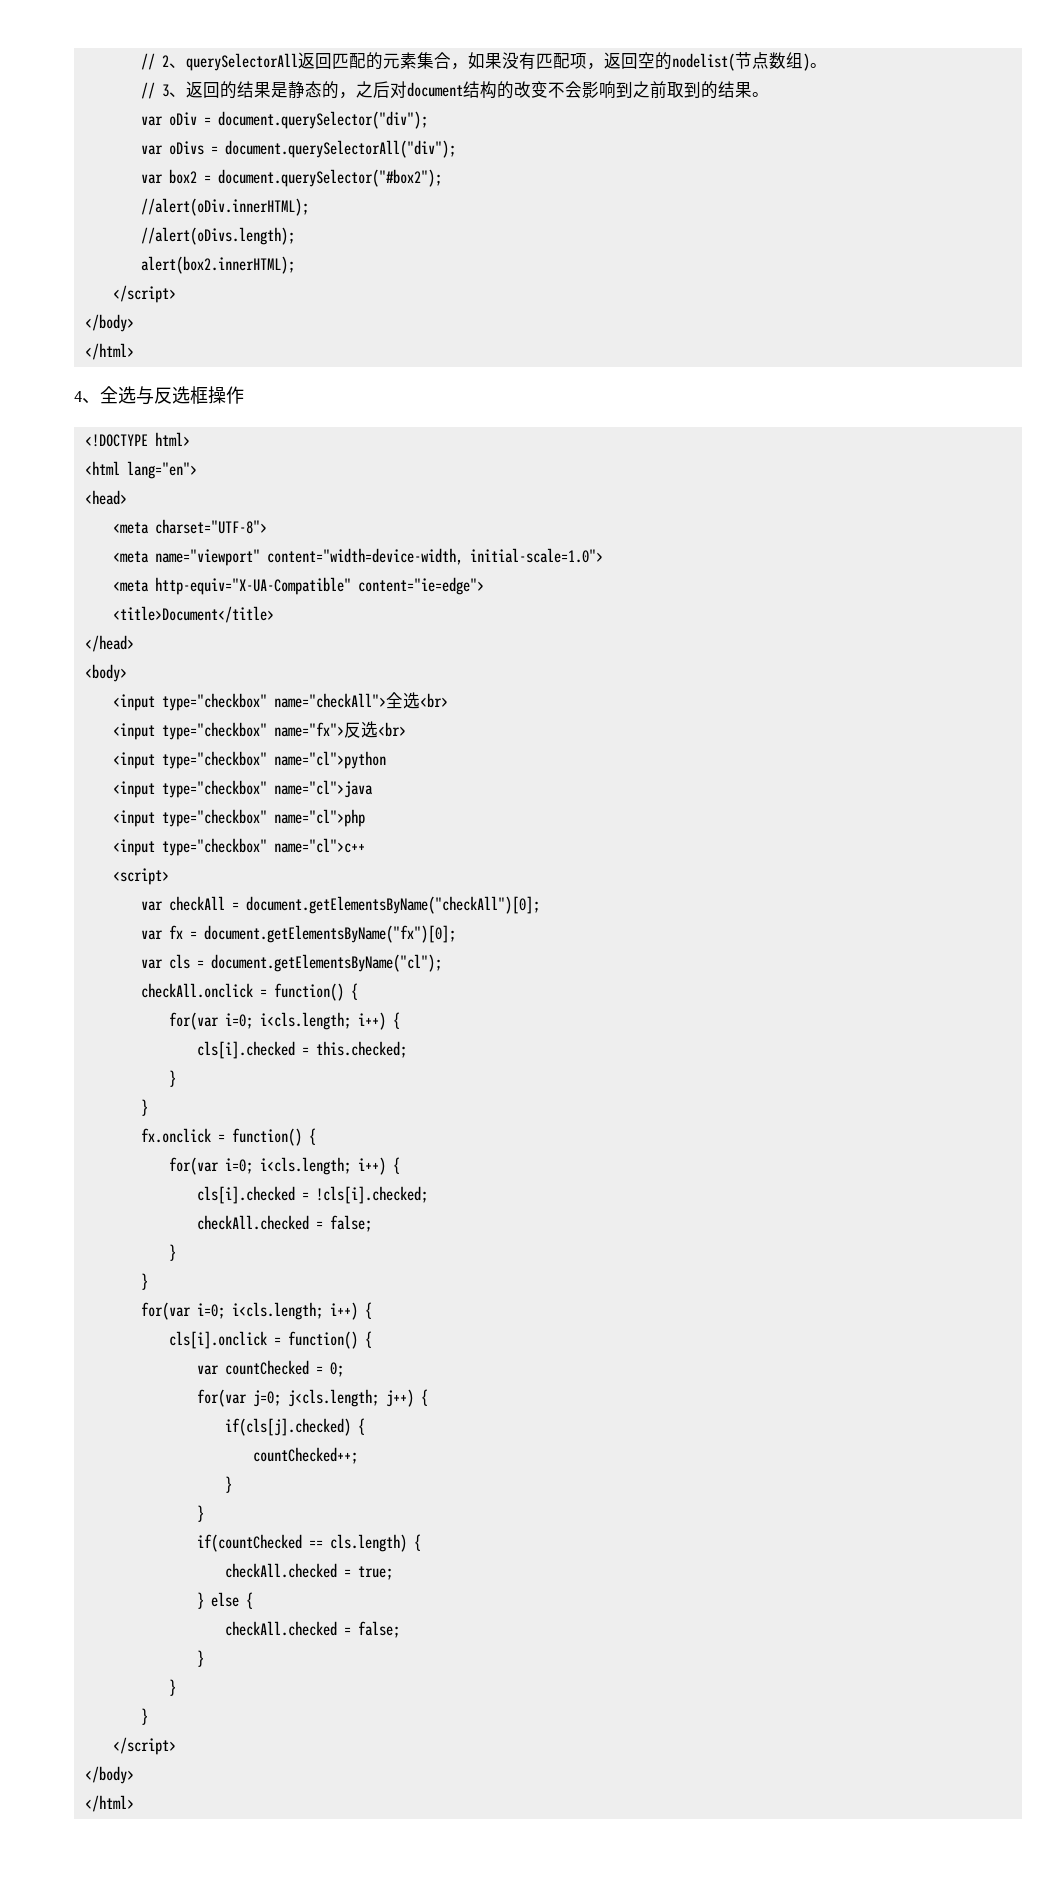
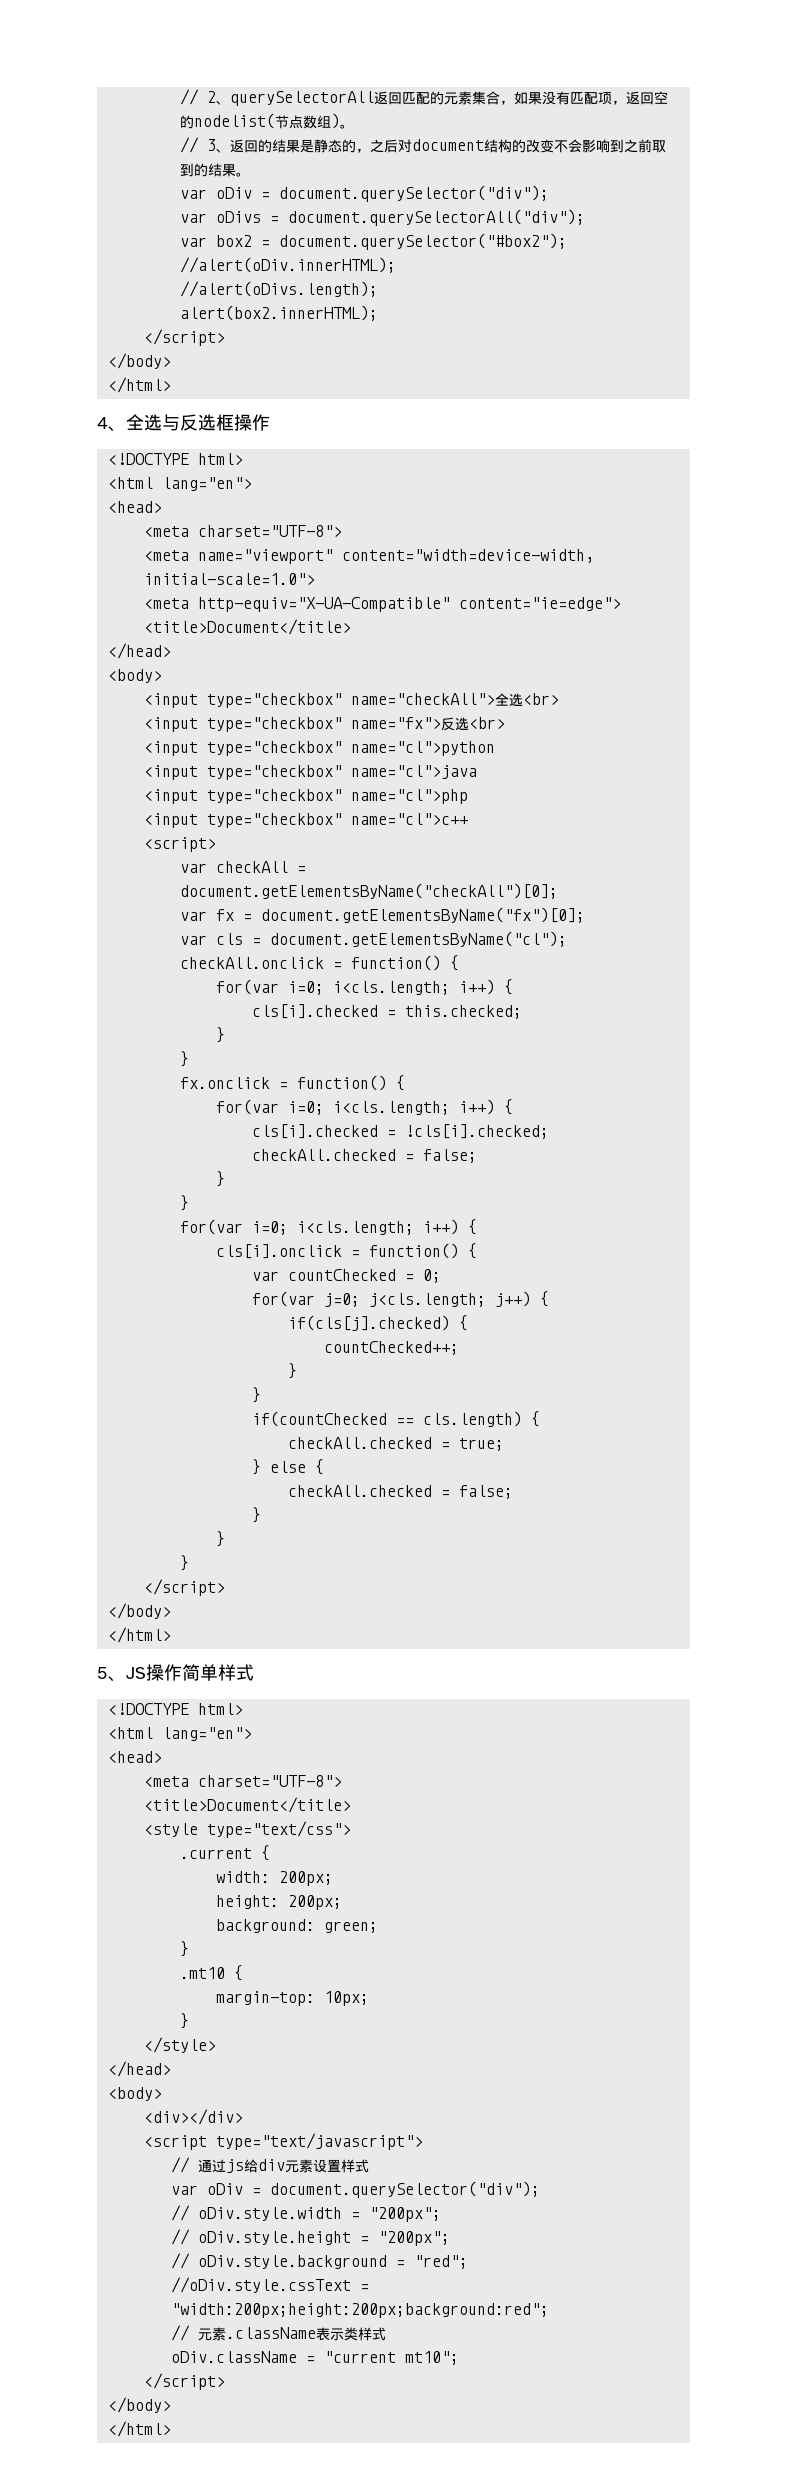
+ 5、JS操作简单样式
+ <!DOCTYPE html>
+ <html lang="en">
+ <head>
+ <meta charset="UTF-8">
+ <title>Document</title>
+ <style type="text/css">
+ .current {
+ width: 200px;
+ height: 200px;
+ background: green;
+ }
+ .mt10 {
+ margin-top: 10px;
+ }
+ </style>
+ </head>
+ <body>
+ <div></div>
+ <script type="text/javascript">
+ // 通过js给div元素设置样式
+ var oDiv = document.querySelector("div");
+ // oDiv.style.width = "200px";
+ // oDiv.style.height = "200px";
+ // oDiv.style.background = "red";
+ //oDiv.style.cssText = "width:200px;height:200px;background:red";
+ // 元素.className表示类样式
+ oDiv.className = "current mt10";
+ </script>
+ </body>
+ </html>

